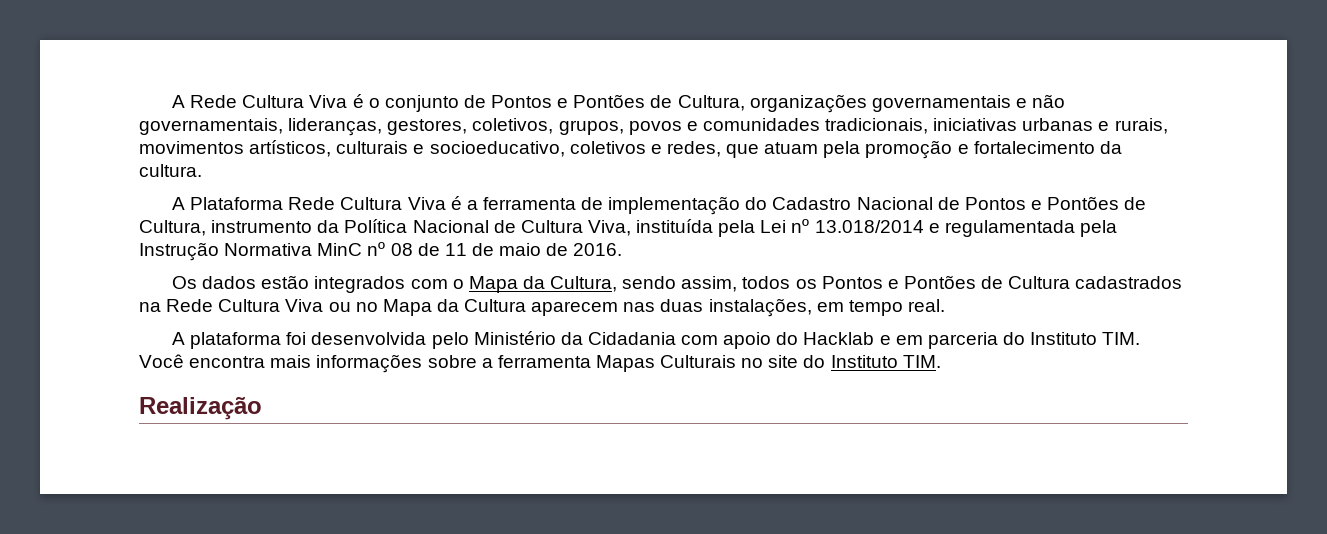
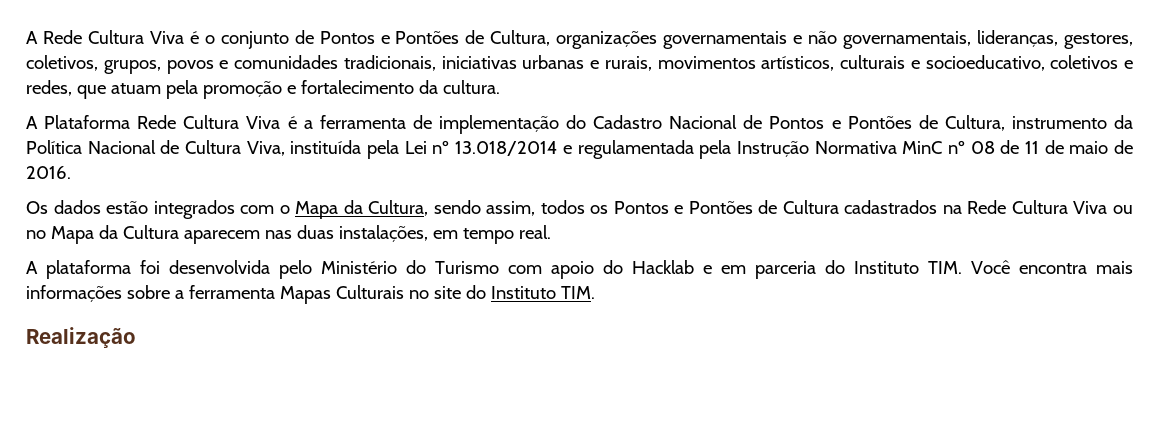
- A plataforma foi desenvolvida pelo Ministério da Cidadania com apoio do Hacklab e em parceria do Instituto TIM. Você encontra mais informações sobre a ferramenta Mapas Culturais no site do Instituto TIM.
+ A plataforma foi desenvolvida pelo Ministério do Turismo com apoio do Hacklab e em parceria do Instituto TIM. Você encontra mais informações sobre a ferramenta Mapas Culturais no site do Instituto TIM.

